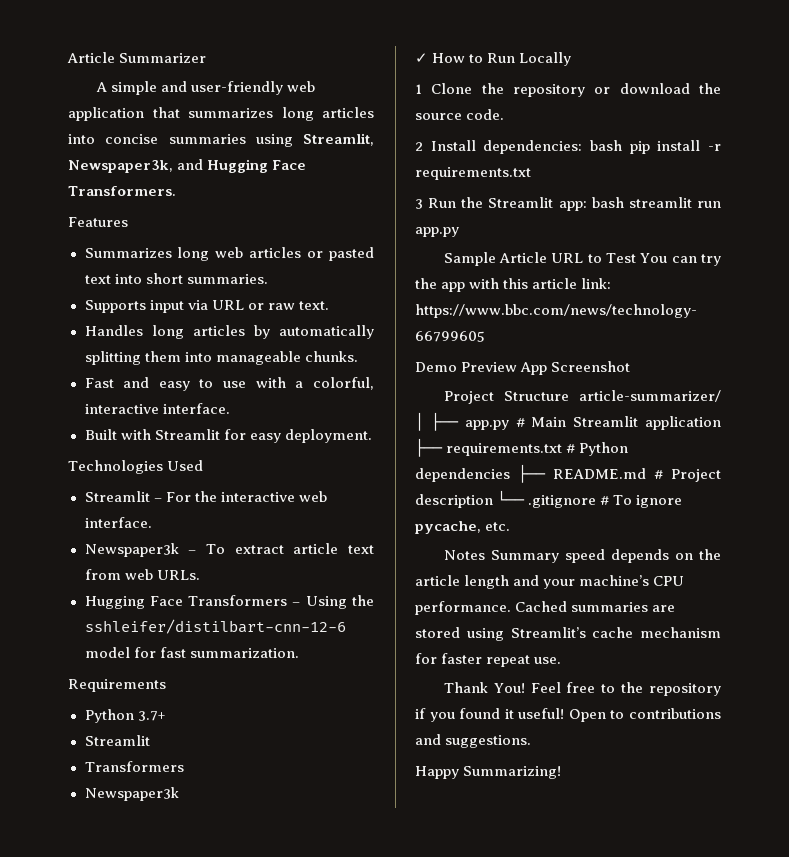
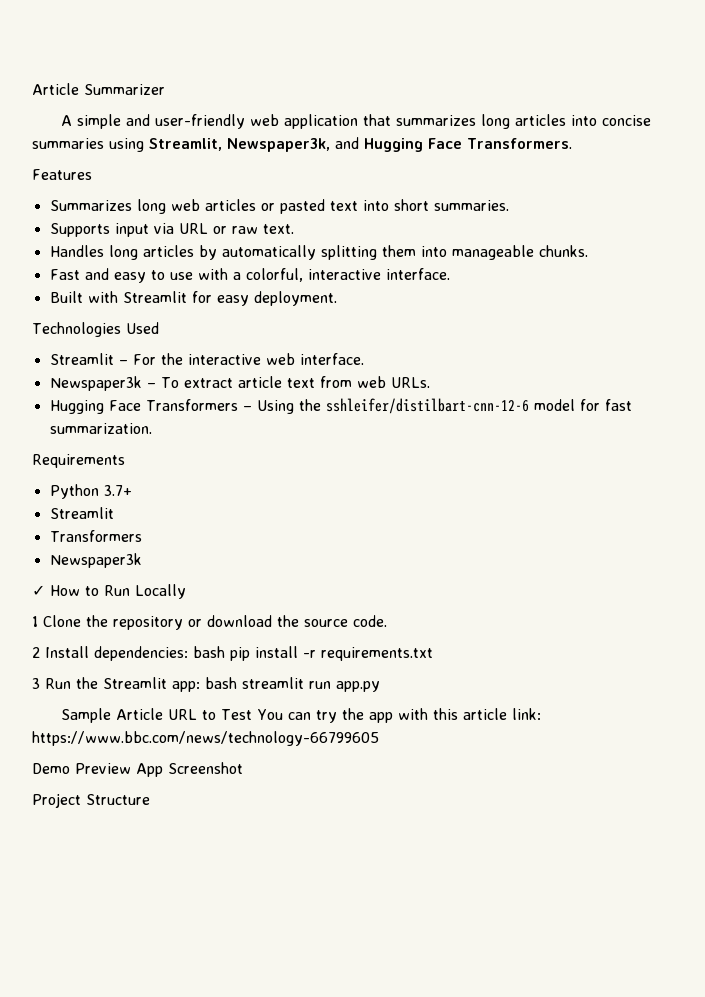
- Project Structure article-summarizer/ │ ├── app.py # Main Streamlit application ├── requirements.txt # Python dependencies ├── README.md # Project description └── .gitignore # To ignore pycache, etc.
- Notes Summary speed depends on the article length and your machine’s CPU performance. Cached summaries are stored using Streamlit’s cache mechanism for faster repeat use.
- Thank You! Feel free to the repository if you found it useful! Open to contributions and suggestions.
- Happy Summarizing!
+ Project Structure

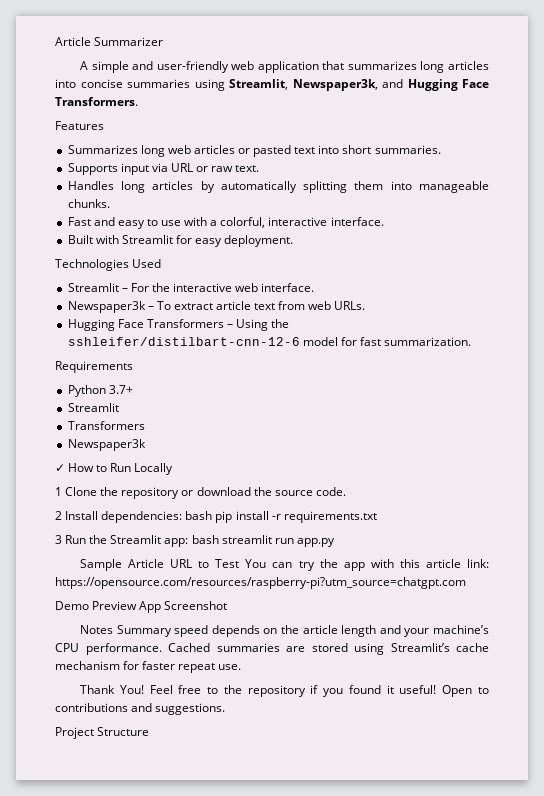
- Sample Article URL to Test You can try the app with this article link: https://www.bbc.com/news/technology-66799605
+ Sample Article URL to Test You can try the app with this article link: https://opensource.com/resources/raspberry-pi?utm_source=chatgpt.com
+ Notes Summary speed depends on the article length and your machine’s CPU performance. Cached summaries are stored using Streamlit’s cache mechanism for faster repeat use.
+ Thank You! Feel free to the repository if you found it useful! Open to contributions and suggestions.

